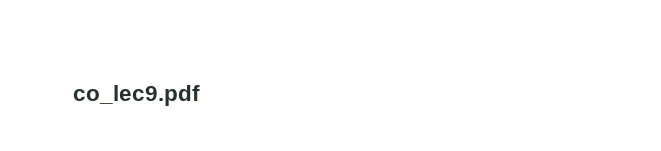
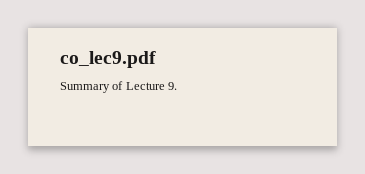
+ Summary of Lecture 9.

